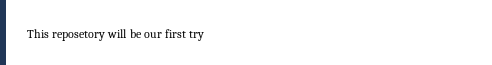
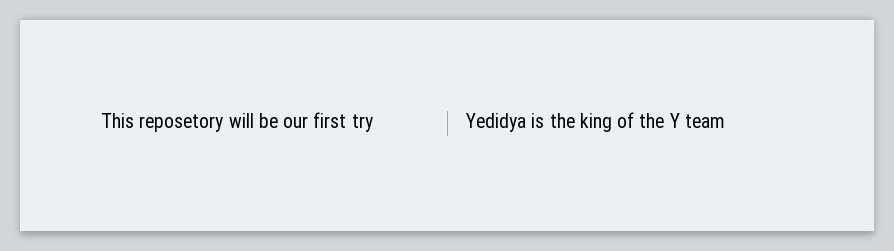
- This reposetory will be our first try
+ This reposetory will be our first try Yedidya is the king of the Y team

